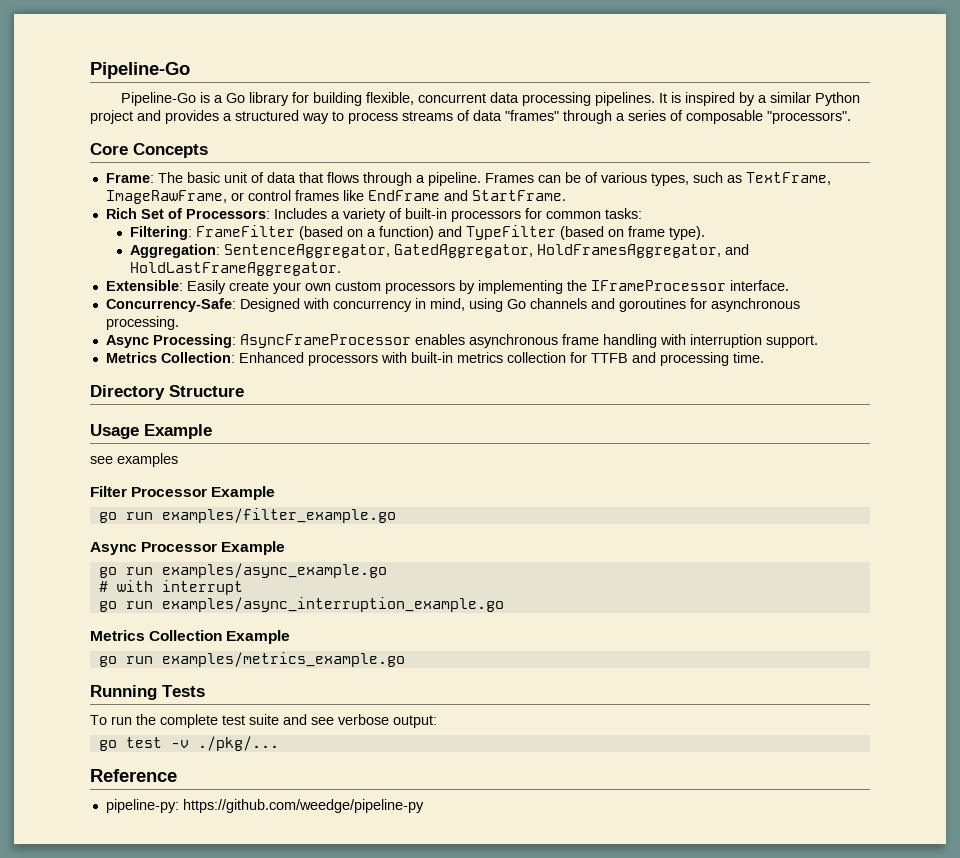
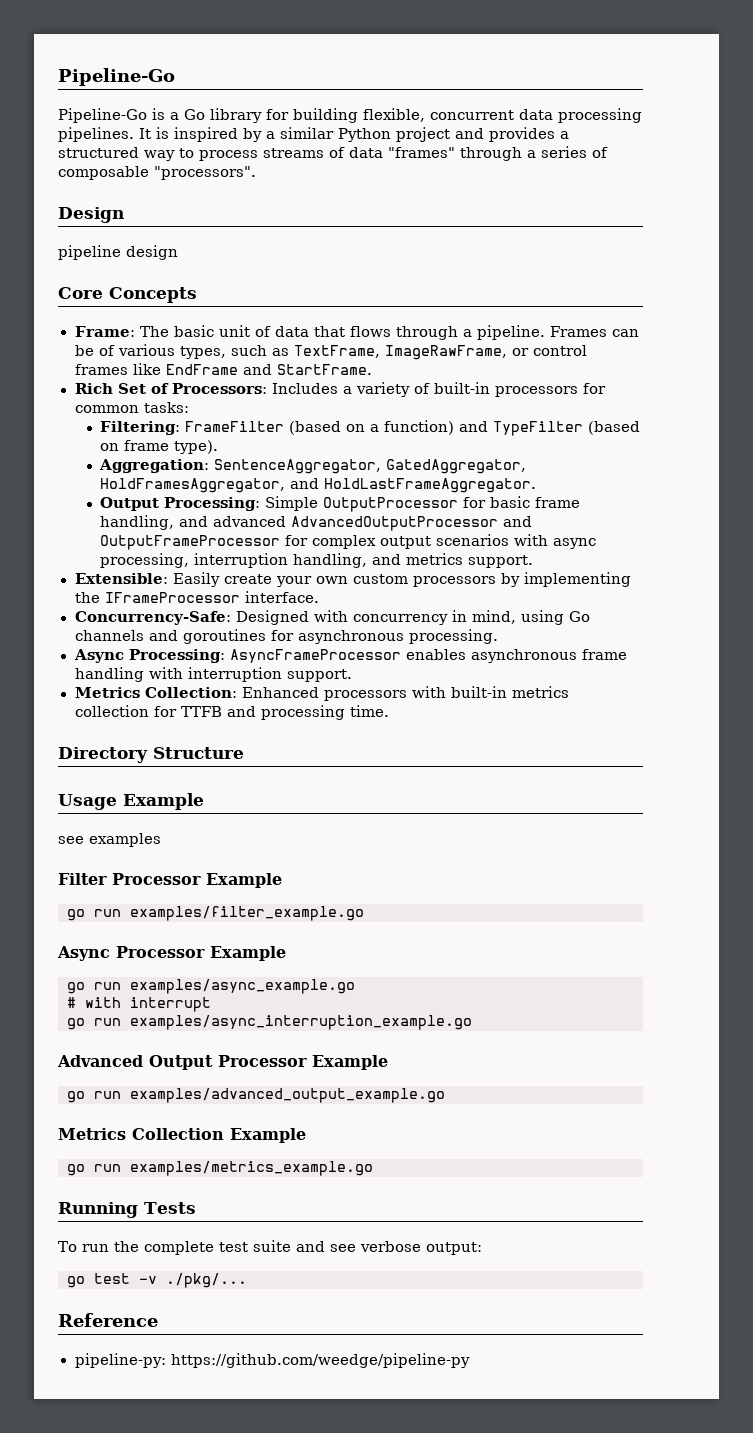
+ Design
+ pipeline design
+ Output Processing: Simple OutputProcessor for basic frame handling, and advanced AdvancedOutputProcessor and OutputFrameProcessor for complex output scenarios with async processing, interruption handling, and metrics support.
+ Advanced Output Processor Example
+ go run examples/advanced_output_example.go

